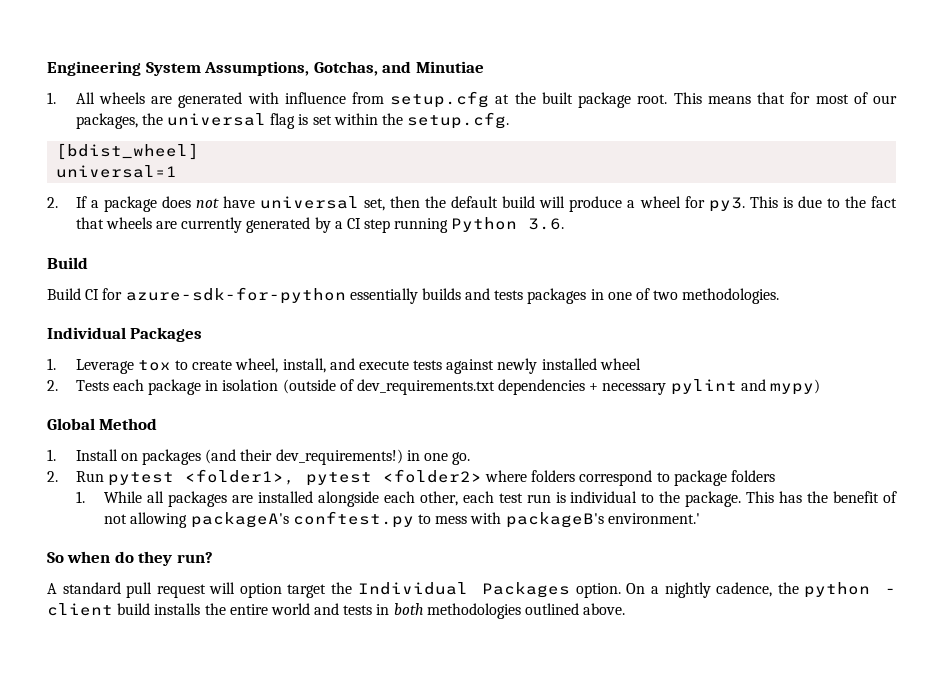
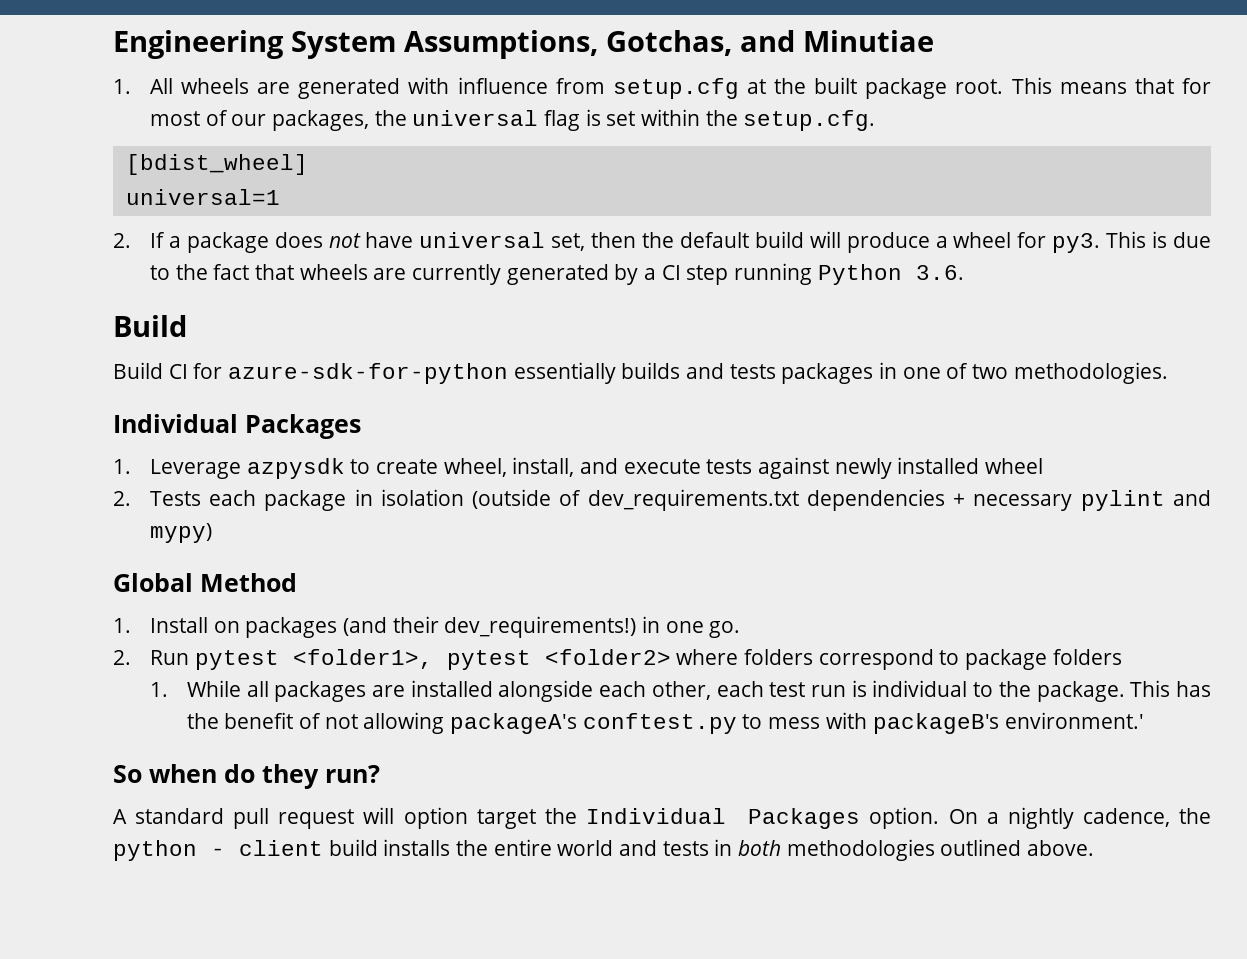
- 1. Leverage tox to create wheel, install, and execute tests against newly installed wheel
+ 1. Leverage azpysdk to create wheel, install, and execute tests against newly installed wheel

